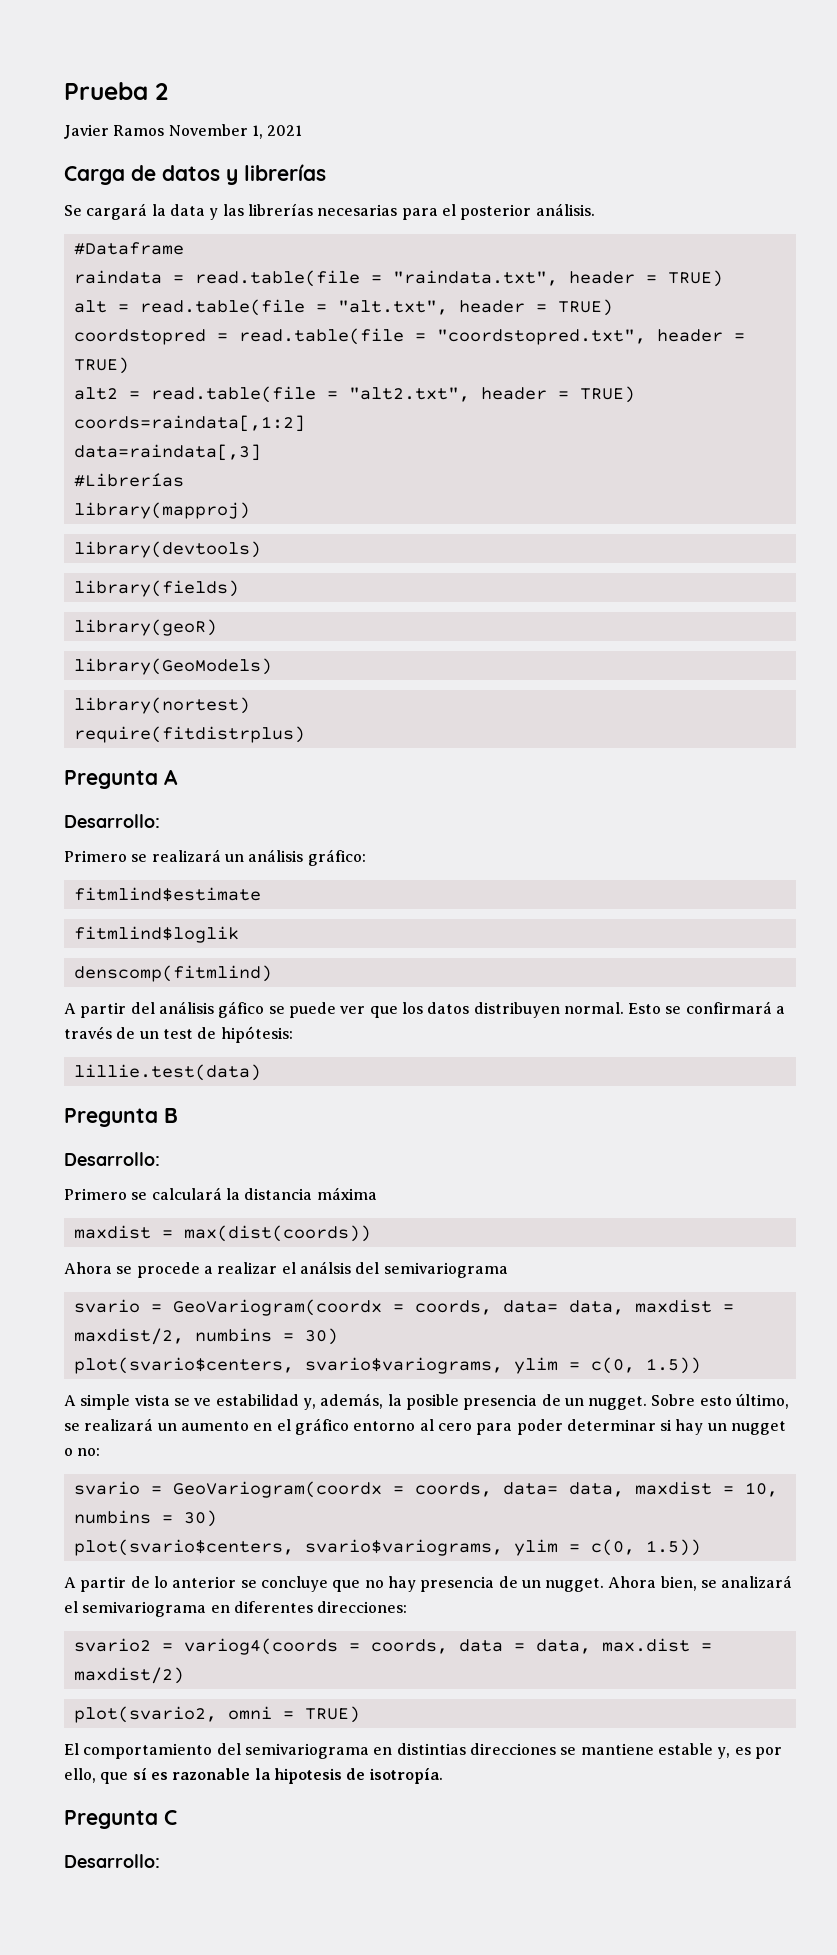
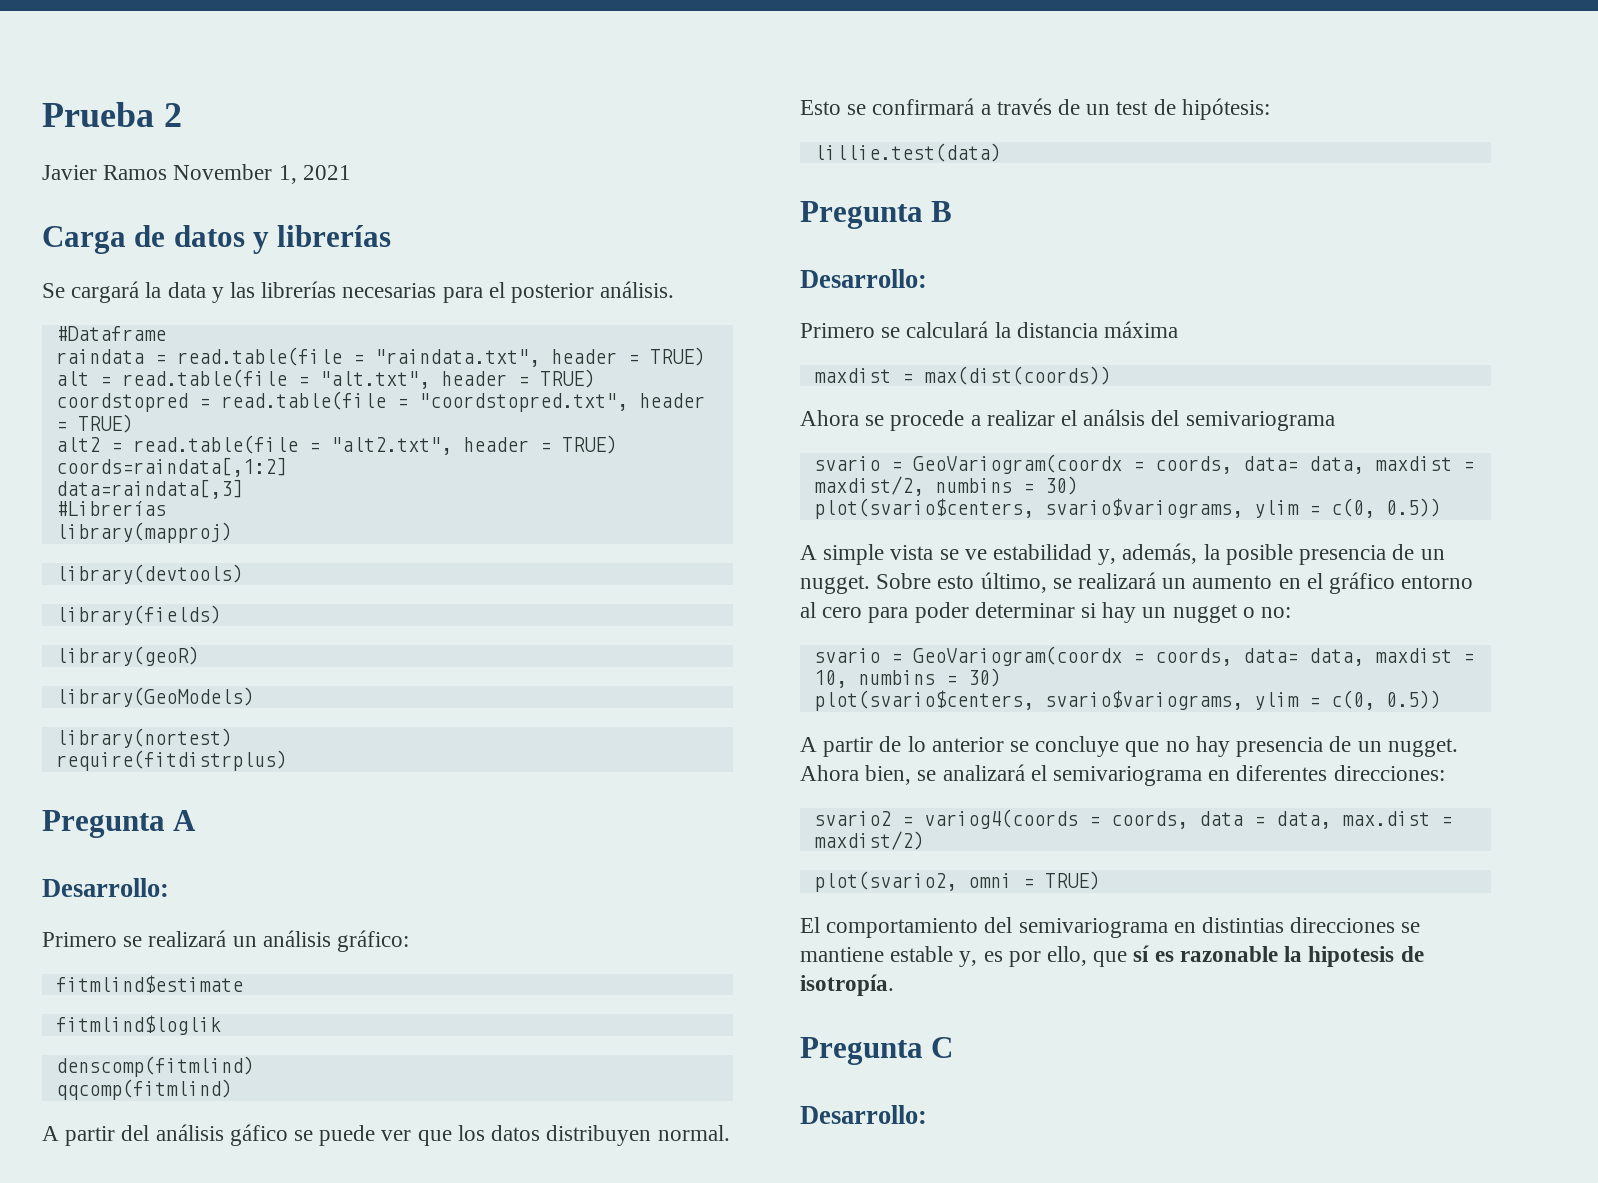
+ qqcomp(fitmlind)
  svario = GeoVariogram(coordx = coords, data= data, maxdist = maxdist/2, numbins = 30)
- plot(svario$centers, svario$variograms, ylim = c(0, 1.5))
+ plot(svario$centers, svario$variograms, ylim = c(0, 0.5))
  svario = GeoVariogram(coordx = coords, data= data, maxdist = 10, numbins = 30)
- plot(svario$centers, svario$variograms, ylim = c(0, 1.5))
+ plot(svario$centers, svario$variograms, ylim = c(0, 0.5))

